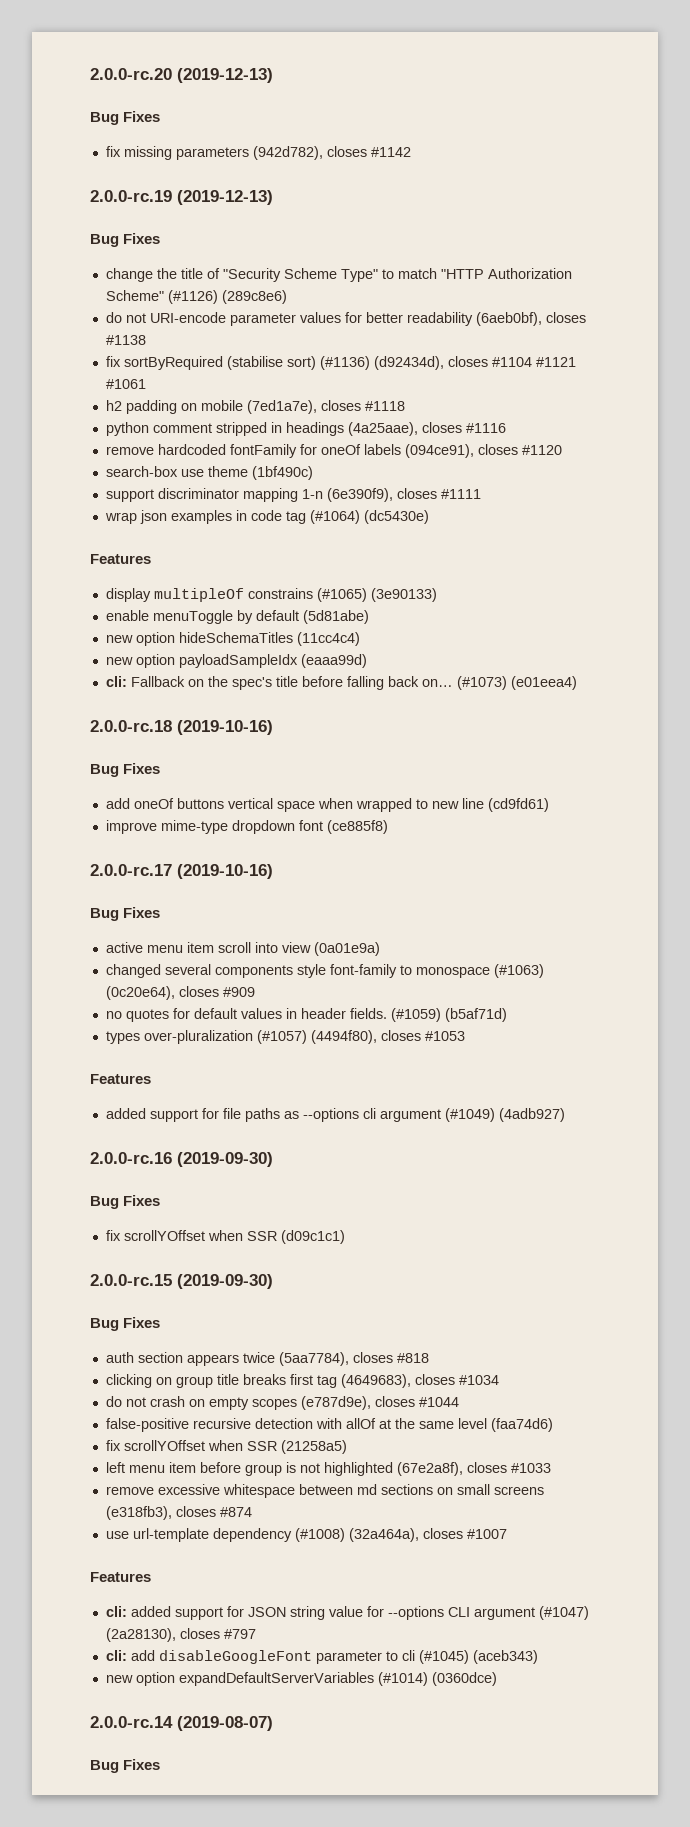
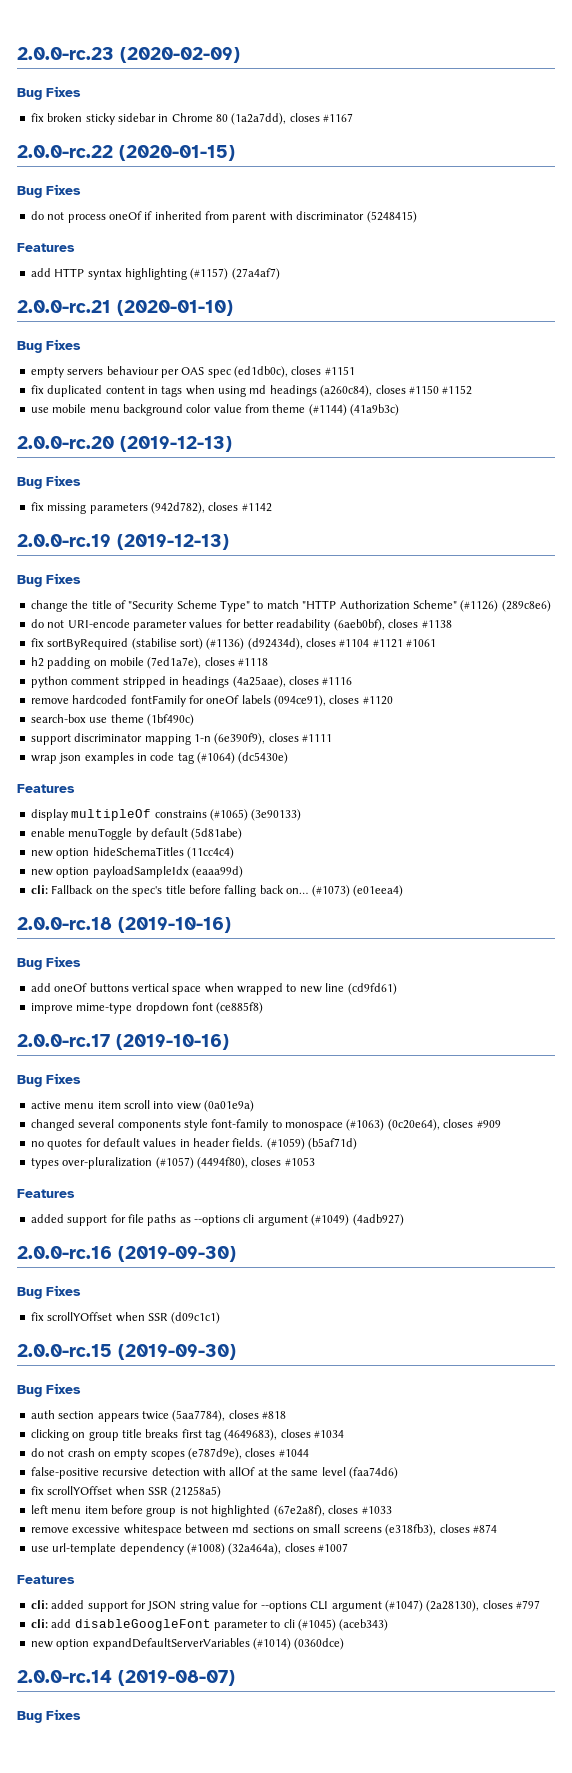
+ 2.0.0-rc.23 (2020-02-09)
+ Bug Fixes
+ fix broken sticky sidebar in Chrome 80 (1a2a7dd), closes #1167
+ 2.0.0-rc.22 (2020-01-15)
+ Bug Fixes
+ do not process oneOf if inherited from parent with discriminator (5248415)
+ Features
+ add HTTP syntax highlighting (#1157) (27a4af7)
+ 2.0.0-rc.21 (2020-01-10)
+ Bug Fixes
+ empty servers behaviour per OAS spec (ed1db0c), closes #1151
+ fix duplicated content in tags when using md headings (a260c84), closes #1150 #1152
+ use mobile menu background color value from theme (#1144) (41a9b3c)

